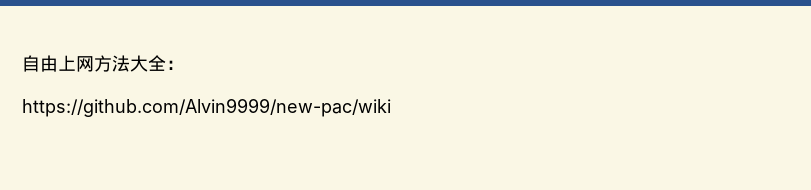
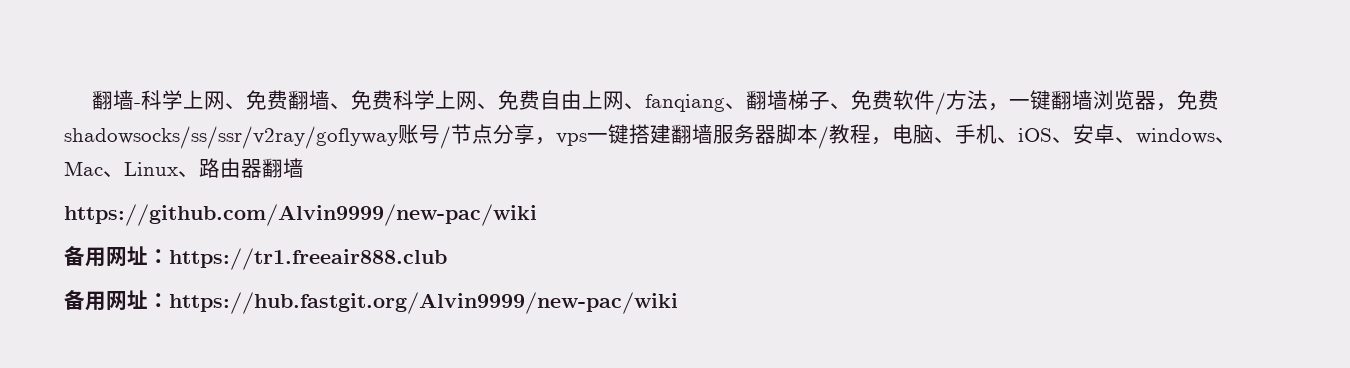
- 自由上网方法大全：
+ 翻墙-科学上网、免费翻墙、免费科学上网、免费自由上网、fanqiang、翻墙梯子、免费软件/方法，一键翻墙浏览器，免费shadowsocks/ss/ssr/v2ray/goflyway账号/节点分享，vps一键搭建翻墙服务器脚本/教程，电脑、手机、iOS、安卓、windows、Mac、Linux、路由器翻墙
  https://github.com/Alvin9999/new-pac/wiki
+ 备用网址：https://tr1.freeair888.club
+ 备用网址：https://hub.fastgit.org/Alvin9999/new-pac/wiki

